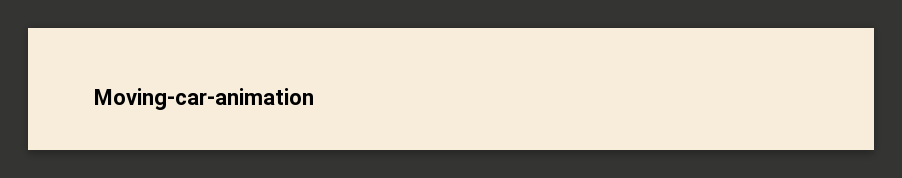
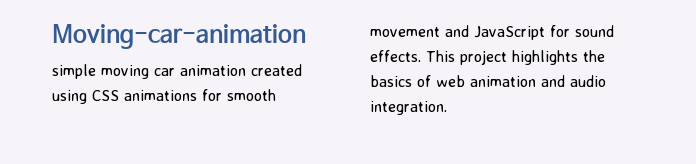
+ simple moving car animation created using CSS animations for smooth movement and JavaScript for sound effects. This project highlights the basics of web animation and audio integration.

